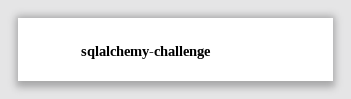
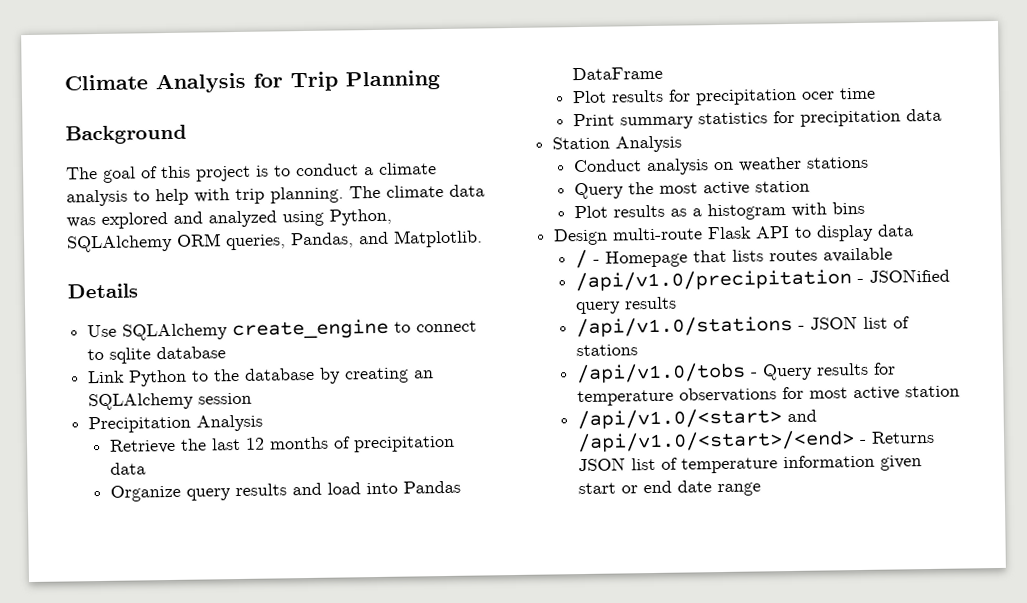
- sqlalchemy-challenge
+ Climate Analysis for Trip Planning
+ Background
+ The goal of this project is to conduct a climate analysis to help with trip planning. The climate data was explored and analyzed using Python, SQLAlchemy ORM queries, Pandas, and Matplotlib.
+ Details
+ Use SQLAlchemy create_engine to connect to sqlite database
+ Link Python to the database by creating an SQLAlchemy session
+ Precipitation Analysis
+ Retrieve the last 12 months of precipitation data
+ Organize query results and load into Pandas DataFrame
+ Plot results for precipitation ocer time
+ Print summary statistics for precipitation data
+ Station Analysis
+ Conduct analysis on weather stations
+ Query the most active station
+ Plot results as a histogram with bins
+ Design multi-route Flask API to display data
+ / - Homepage that lists routes available
+ /api/v1.0/precipitation - JSONified query results
+ /api/v1.0/stations - JSON list of stations
+ /api/v1.0/tobs - Query results for temperature observations for most active station
+ /api/v1.0/<start> and /api/v1.0/<start>/<end> - Returns JSON list of temperature information given start or end date range

